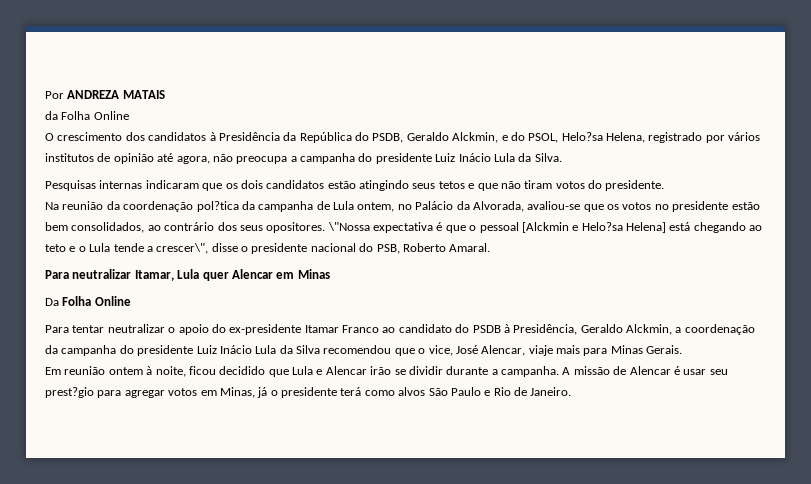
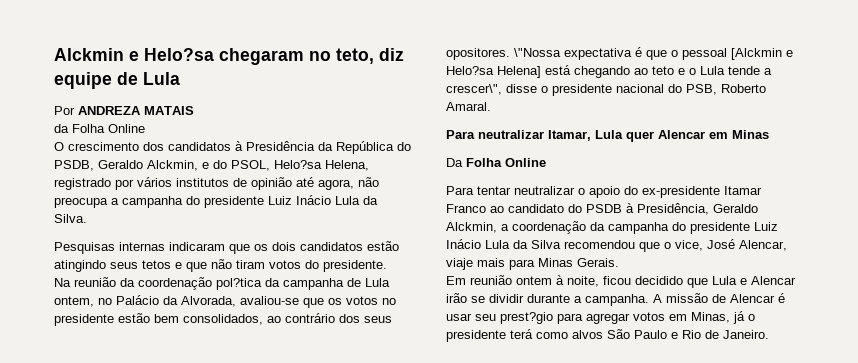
+ Alckmin e Helo?sa chegaram no teto, diz equipe de Lula

